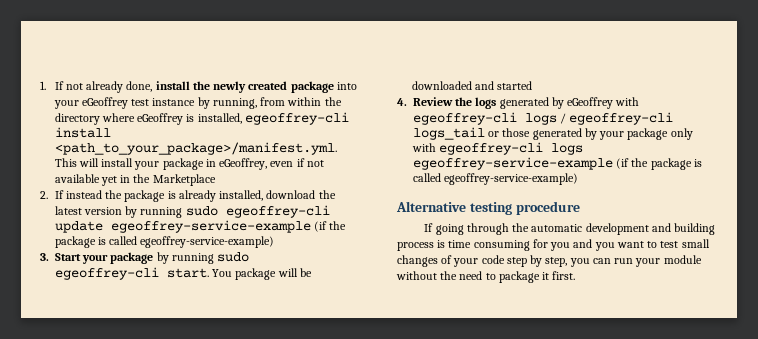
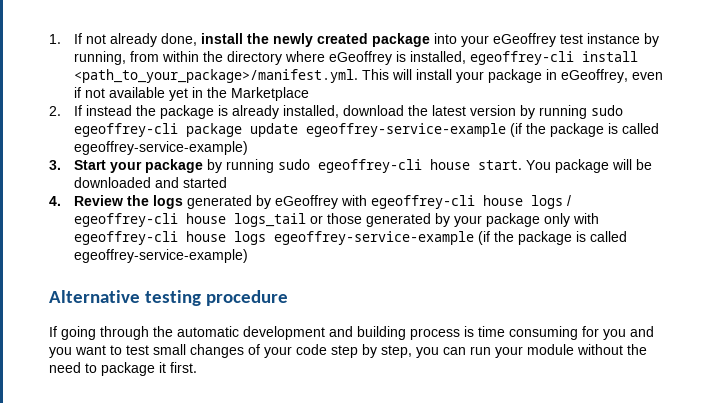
- 2. If instead the package is already installed, download the latest version by running sudo egeoffrey-cli update egeoffrey-service-example (if the package is called egeoffrey-service-example)
+ 2. If instead the package is already installed, download the latest version by running sudo egeoffrey-cli package update egeoffrey-service-example (if the package is called egeoffrey-service-example)
- 3. Start your package by running sudo egeoffrey-cli start.
+ 3. Start your package by running sudo egeoffrey-cli house start.
- 4. Review the logs generated by eGeoffrey with egeoffrey-cli logs / egeoffrey-cli logs_tail or those generated by your package only with egeoffrey-cli logs egeoffrey-service-example (if the package is called egeoffrey-service-example)
+ 4. Review the logs generated by eGeoffrey with egeoffrey-cli house logs / egeoffrey-cli house logs_tail or those generated by your package only with egeoffrey-cli house logs egeoffrey-service-example (if the package is called egeoffrey-service-example)

